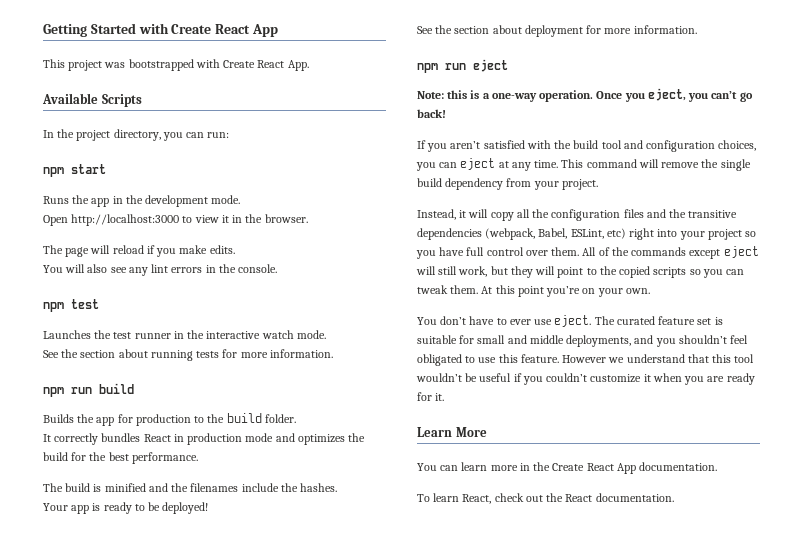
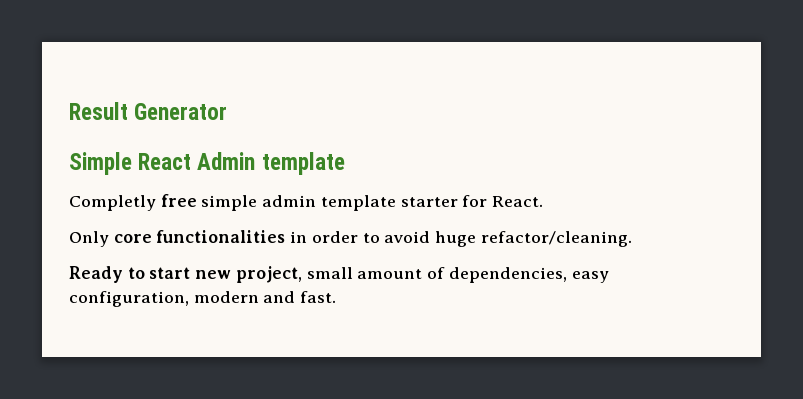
- Getting Started with Create React App
- This project was bootstrapped with Create React App.
- Available Scripts
- In the project directory, you can run:
- npm start
- Runs the app in the development mode.
- Open http://localhost:3000 to view it in the browser.
- The page will reload if you make edits.
- You will also see any lint errors in the console.
- npm test
- Launches the test runner in the interactive watch mode.
- See the section about running tests for more information.
- npm run build
- Builds the app for production to the build folder.
- It correctly bundles React in production mode and optimizes the build for the best performance.
- The build is minified and the filenames include the hashes.
- Your app is ready to be deployed!
- See the section about deployment for more information.
- npm run eject
- Note: this is a one-way operation. Once you eject, you can’t go back!
- If you aren’t satisfied with the build tool and configuration choices, you can eject at any time. This command will remove the single build dependency from your project.
- Instead, it will copy all the configuration files and the transitive dependencies (webpack, Babel, ESLint, etc) right into your project so you have full control over them. All of the commands except eject will still work, but they will point to the copied scripts so you can tweak them. At this point you’re on your own.
- You don’t have to ever use eject. The curated feature set is suitable for small and middle deployments, and you shouldn’t feel obligated to use this feature. However we understand that this tool wouldn’t be useful if you couldn’t customize it when you are ready for it.
- Learn More
- You can learn more in the Create React App documentation.
- To learn React, check out the React documentation.
+ Result Generator
+ Simple React Admin template
+ Completly free simple admin template starter for React.
+ Only core functionalities in order to avoid huge refactor/cleaning.
+ Ready to start new project, small amount of dependencies, easy configuration, modern and fast.

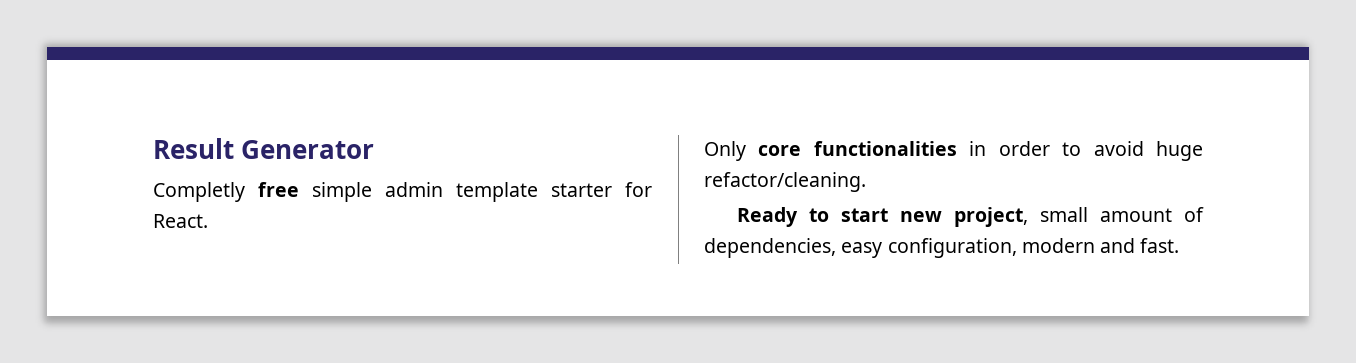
- Simple React Admin template

